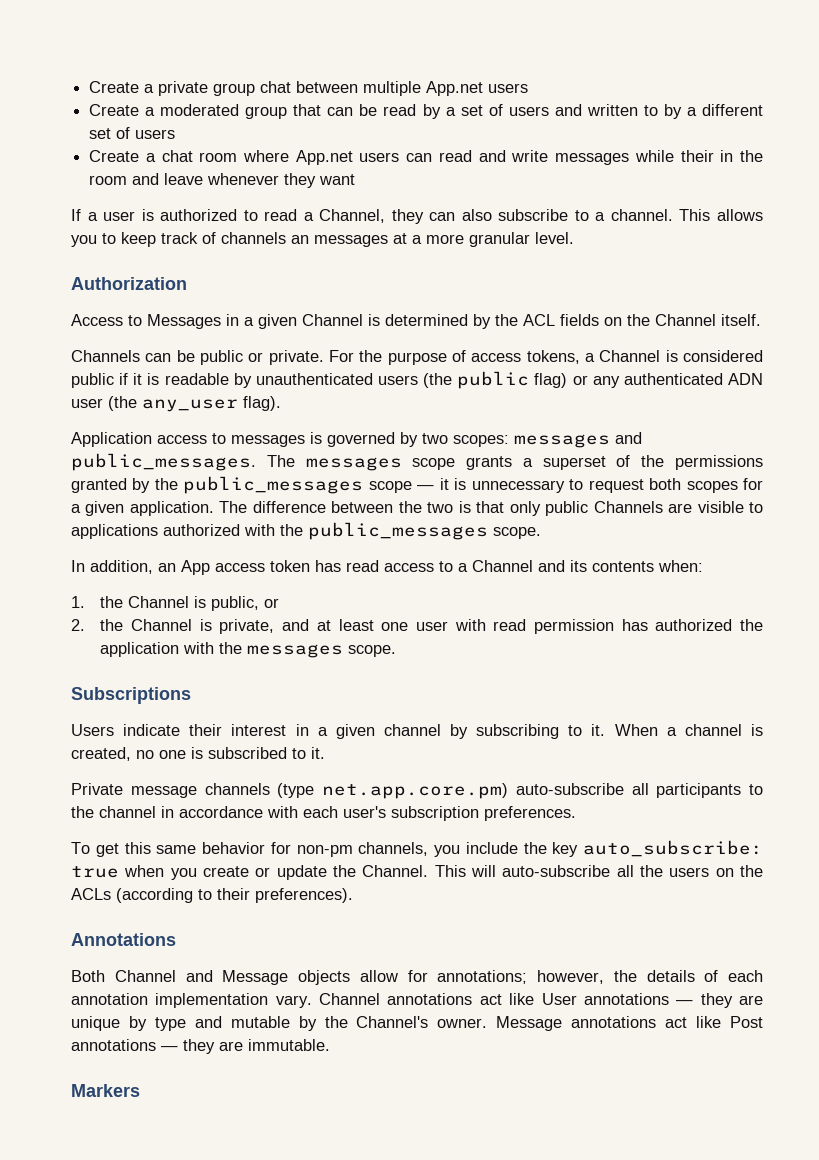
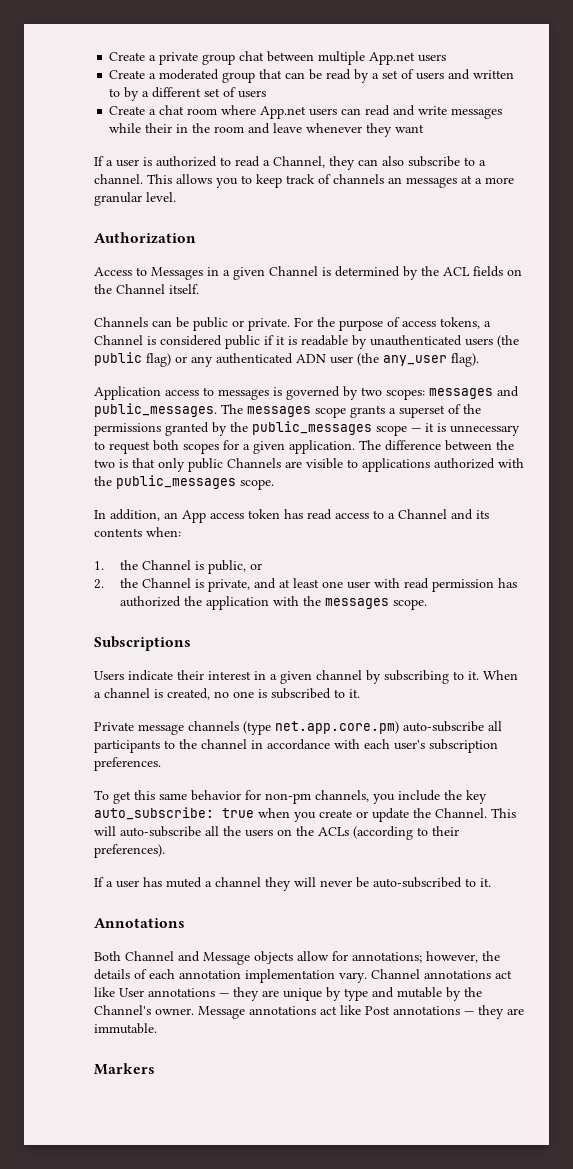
+ If a user has muted a channel they will never be auto-subscribed to it.

